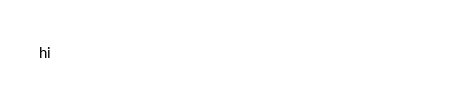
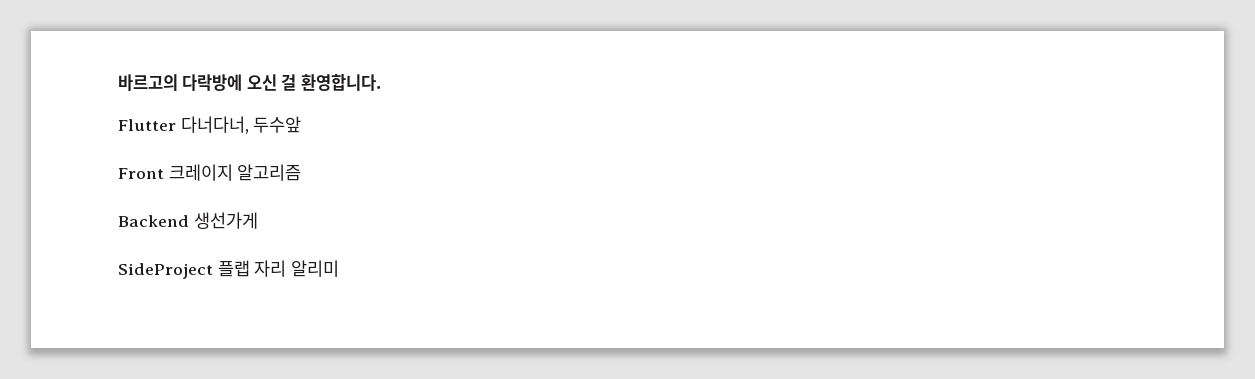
- hi
+ 바르고의 다락방에 오신 걸 환영합니다.
+ Flutter 다너다너, 두수앞
+ Front 크레이지 알고리즘
+ Backend 생선가게
+ SideProject 플랩 자리 알리미

